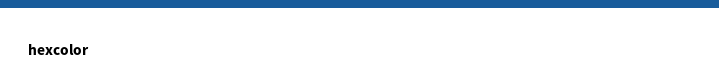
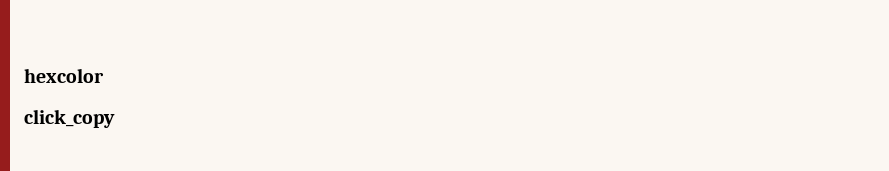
+ click_copy

